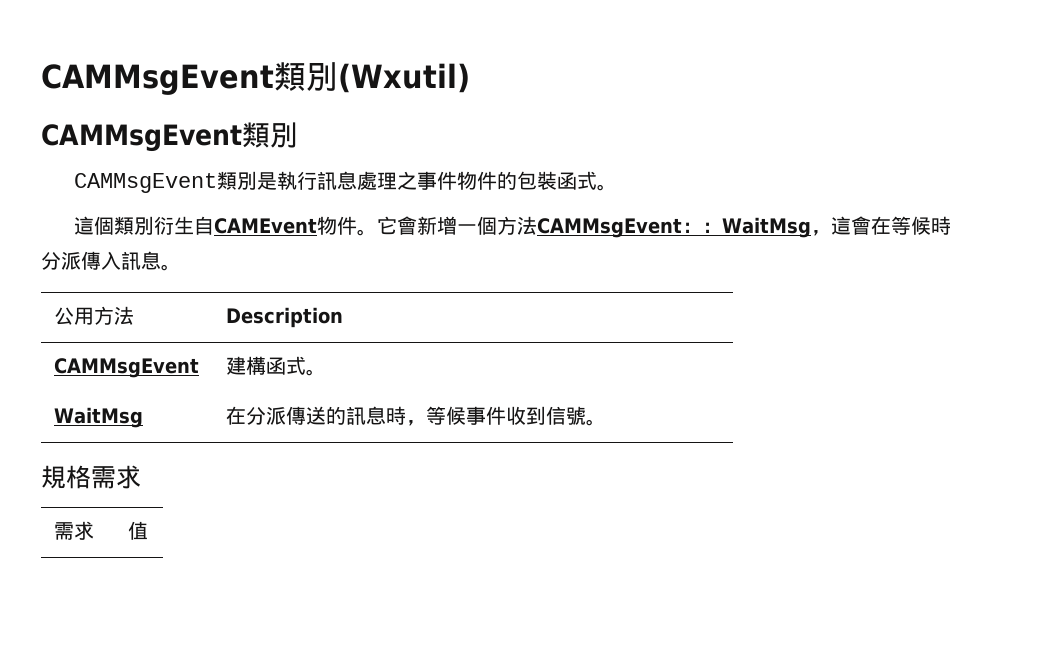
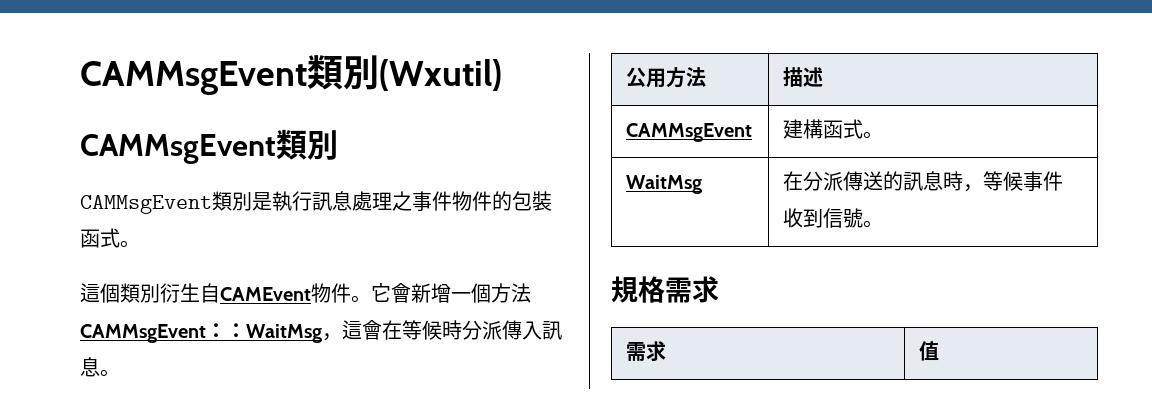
- 公用方法 | Description
+ 公用方法 | 描述

